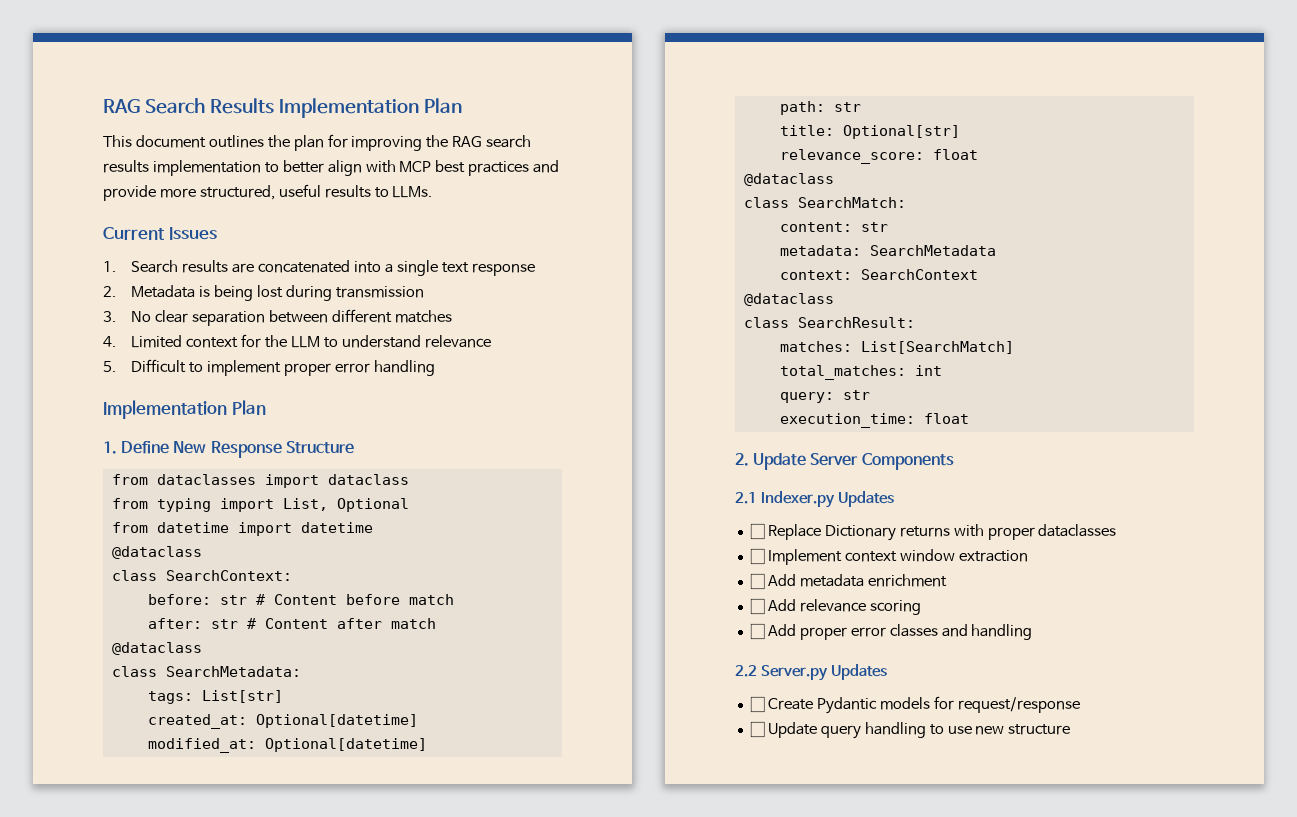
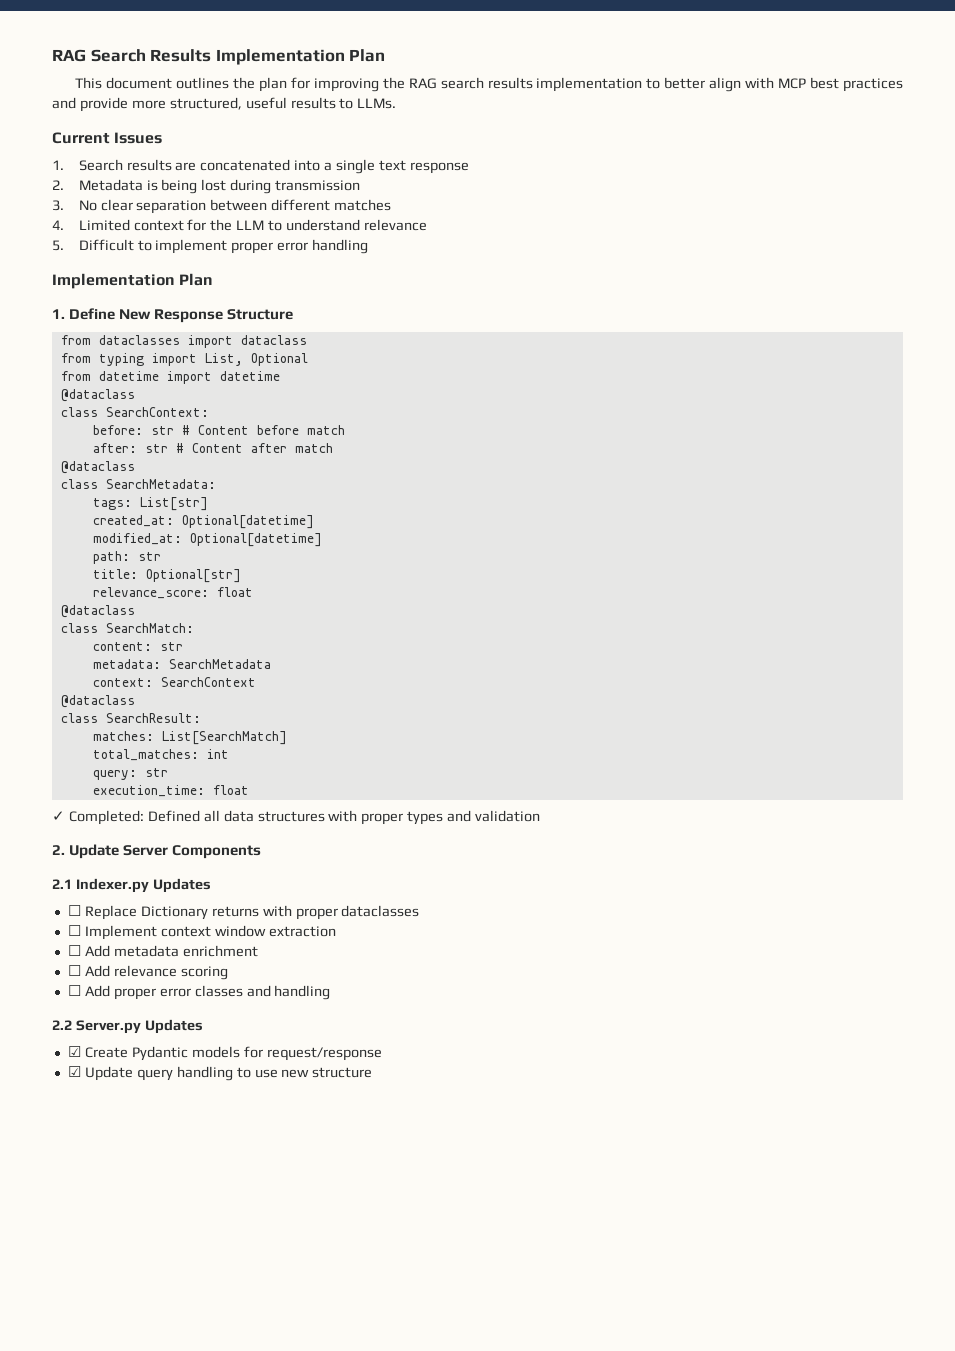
+ ✓ Completed: Defined all data structures with proper types and validation
- ☐ Create Pydantic models for request/response
+ ☑ Create Pydantic models for request/response
- ☐ Update query handling to use new structure
+ ☑ Update query handling to use new structure

